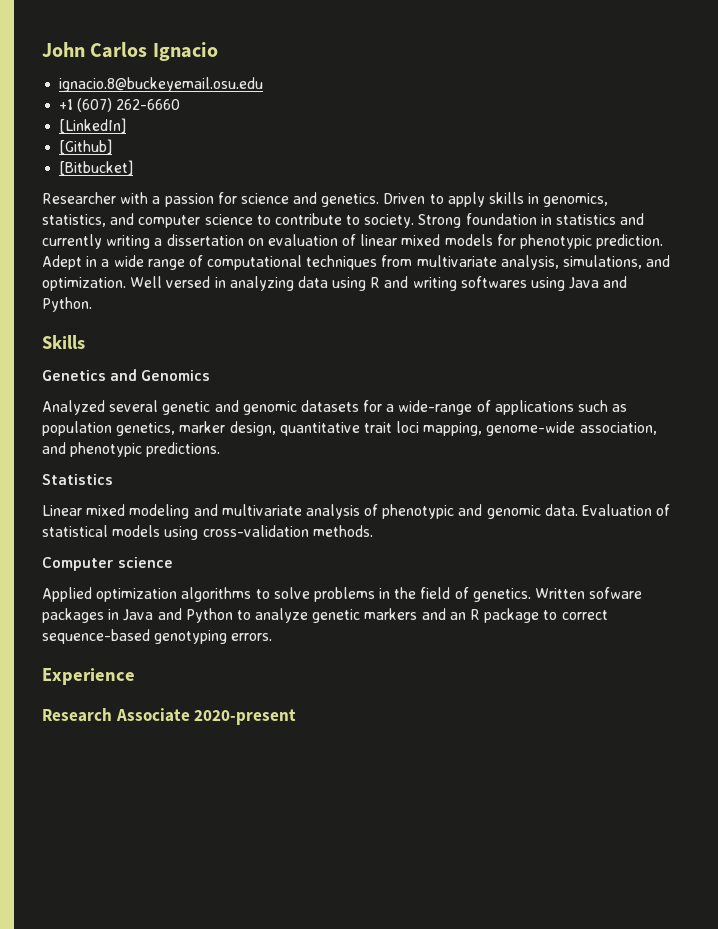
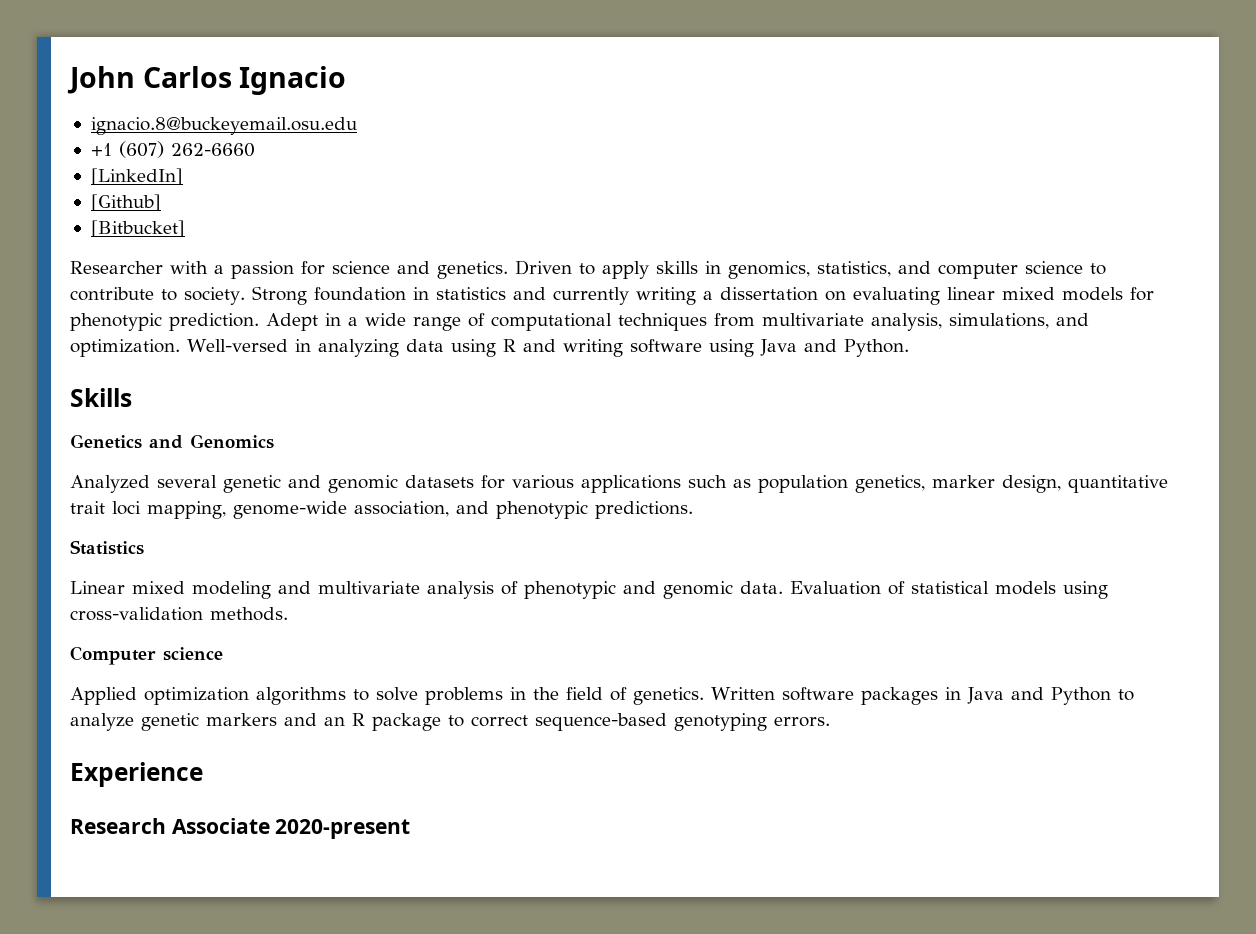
- Strong foundation in statistics and currently writing a dissertation on evaluation of linear mixed models for phenotypic prediction.
+ Strong foundation in statistics and currently writing a dissertation on evaluating linear mixed models for phenotypic prediction.
- Well versed in analyzing data using R and writing softwares using Java and Python.
+ Well-versed in analyzing data using R and writing software using Java and Python.
- Analyzed several genetic and genomic datasets for a wide-range of applications such as population genetics, marker design, quantitative trait loci mapping, genome-wide association, and phenotypic predictions.
+ Analyzed several genetic and genomic datasets for various applications such as population genetics, marker design, quantitative trait loci mapping, genome-wide association, and phenotypic predictions.
- Written sofware packages in Java and Python to analyze genetic markers and an R package to correct sequence-based genotyping errors.
+ Written software packages in Java and Python to analyze genetic markers and an R package to correct sequence-based genotyping errors.

